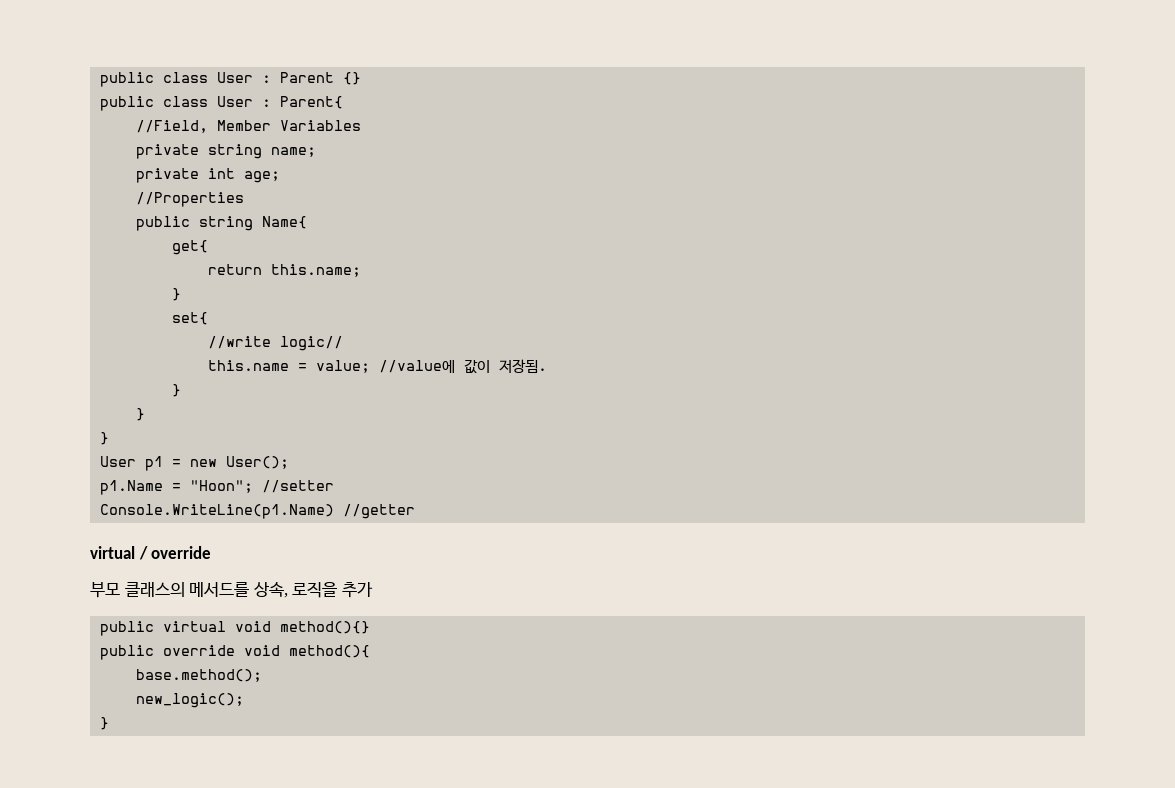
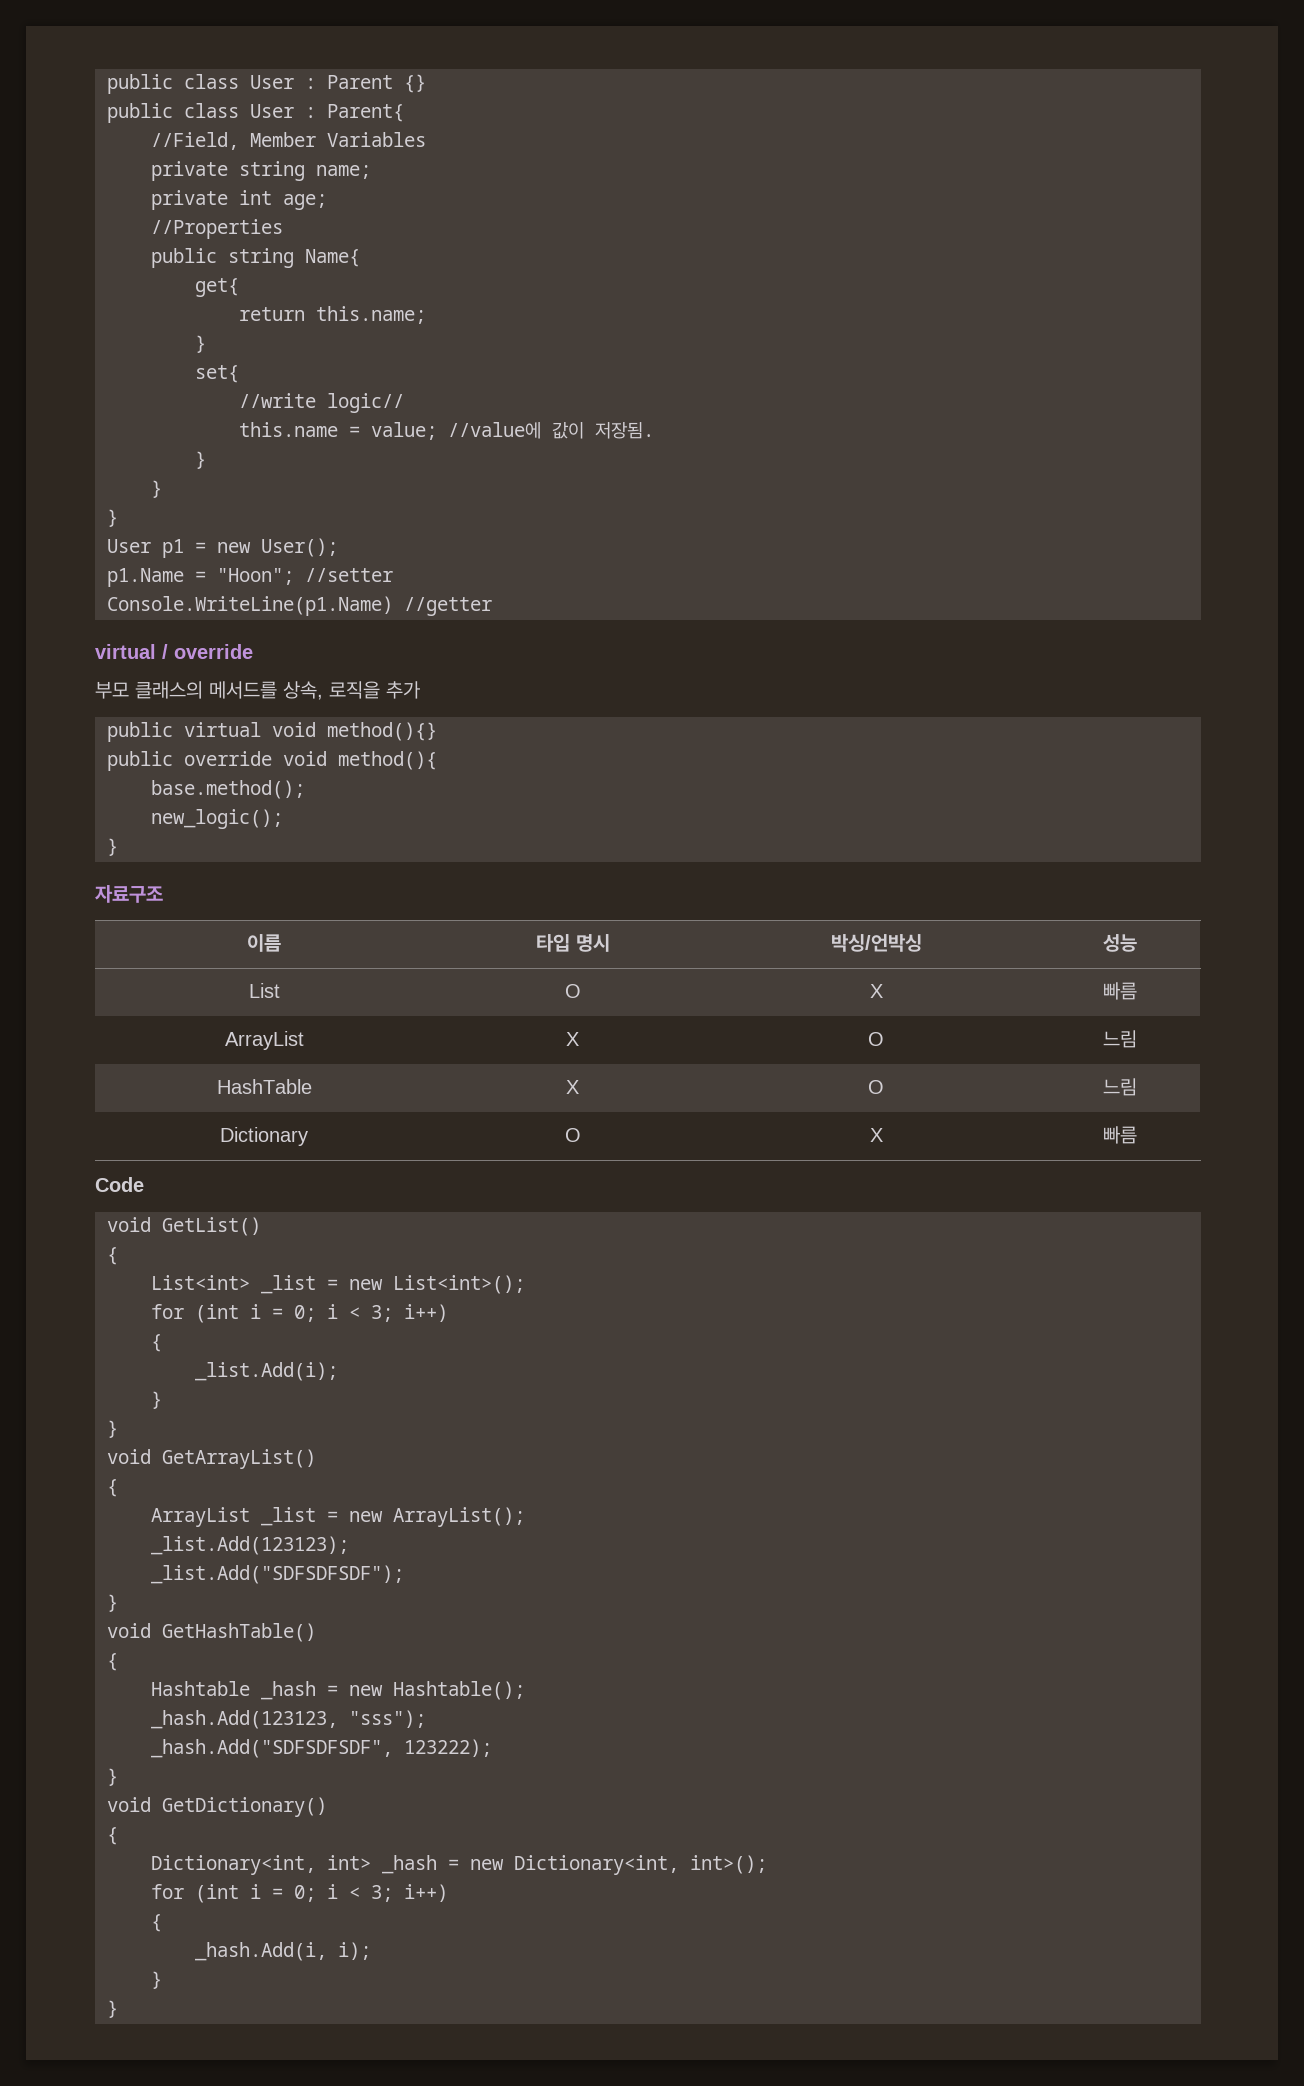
+ 자료구조
+ 이름 | 타입 명시 | 박싱/언박싱 | 성능
+ List | O | X | 빠름
+ ArrayList | X | O | 느림
+ HashTable | X | O | 느림
+ Dictionary | O | X | 빠름
+ Code
+ void GetList()
+ {
+ List<int> _list = new List<int>();
+ for (int i = 0; i < 3; i++)
+ {
+ _list.Add(i);
+ }
+ }
+ void GetArrayList()
+ {
+ ArrayList _list = new ArrayList();
+ _list.Add(123123);
+ _list.Add("SDFSDFSDF");
+ }
+ void GetHashTable()
+ {
+ Hashtable _hash = new Hashtable();
+ _hash.Add(123123, "sss");
+ _hash.Add("SDFSDFSDF", 123222);
+ }
+ void GetDictionary()
+ {
+ Dictionary<int, int> _hash = new Dictionary<int, int>();
+ for (int i = 0; i < 3; i++)
+ {
+ _hash.Add(i, i);
+ }
+ }

